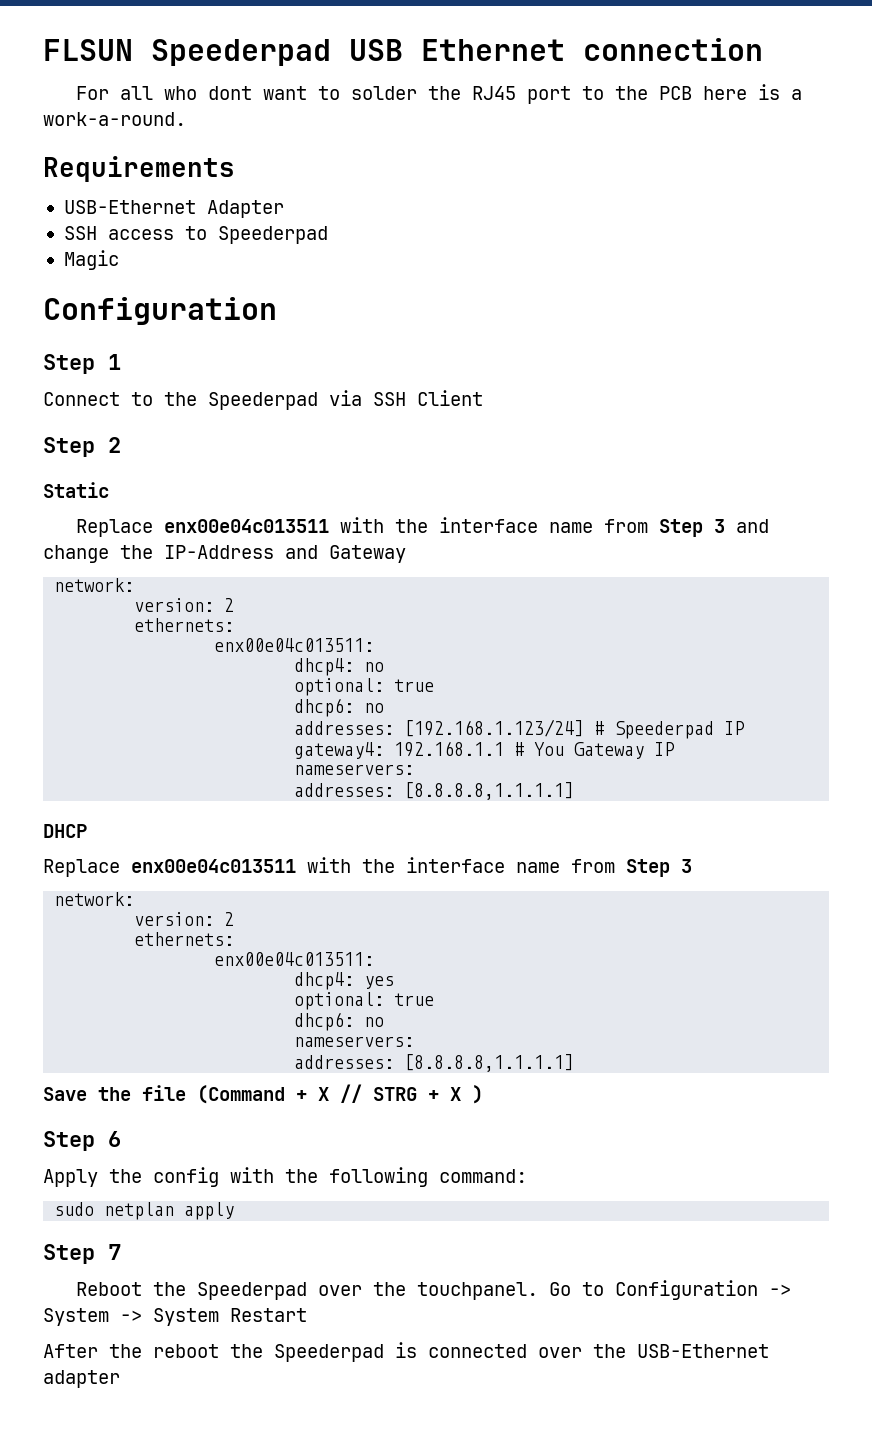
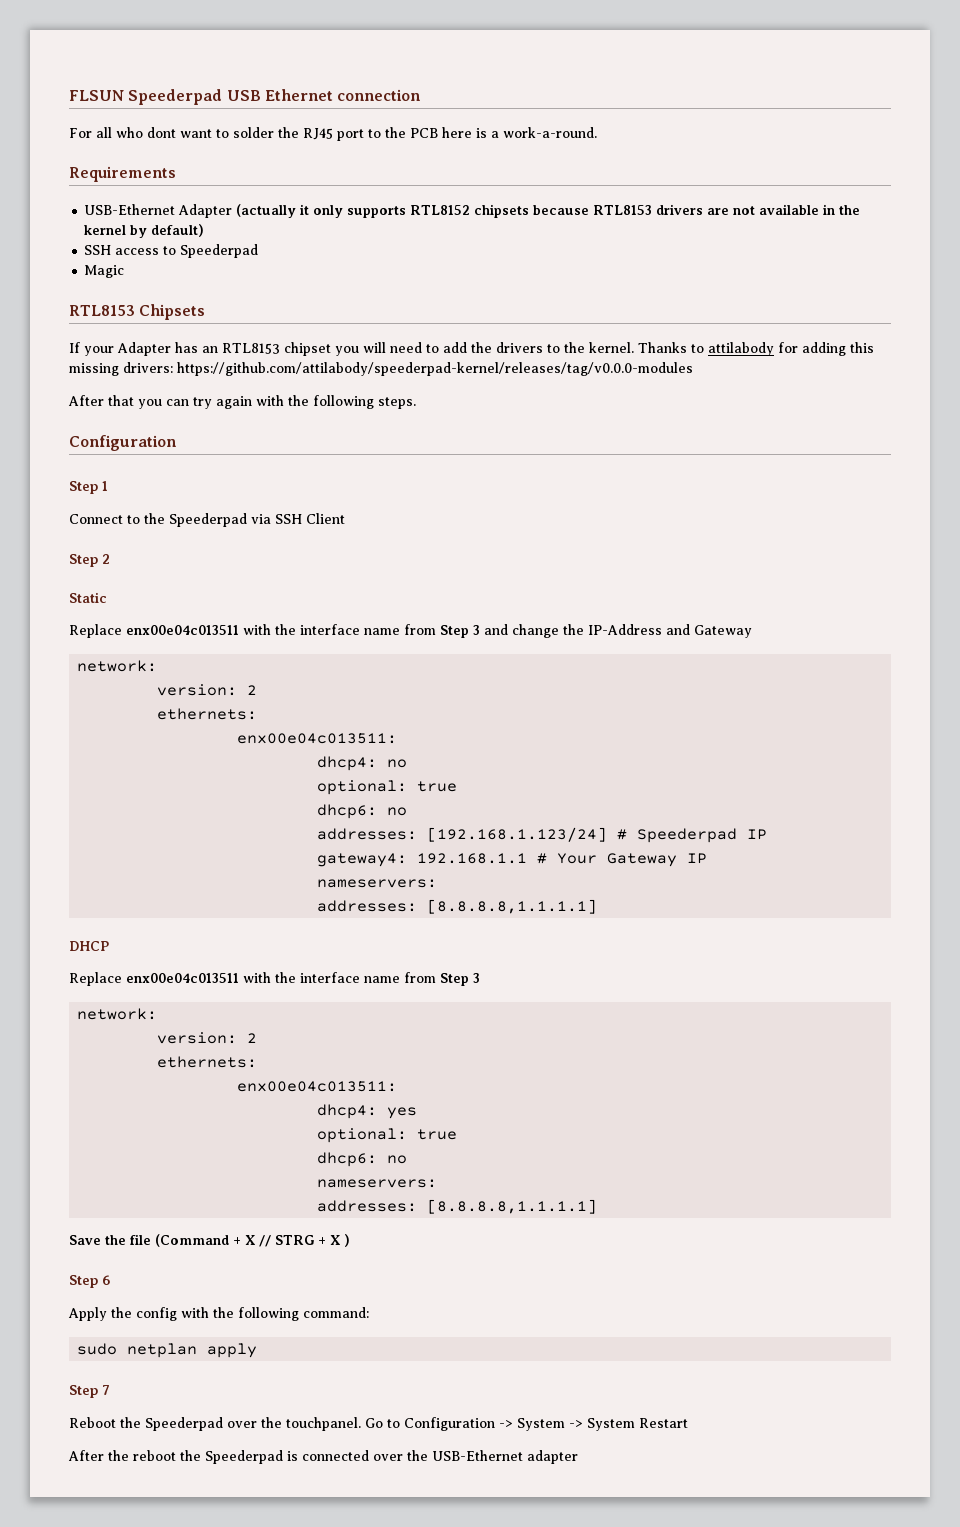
- USB-Ethernet Adapter
+ USB-Ethernet Adapter (actually it only supports RTL8152 chipsets because RTL8153 drivers are not available in the kernel by default)
+ RTL8153 Chipsets
+ If your Adapter has an RTL8153 chipset you will need to add the drivers to the kernel. Thanks to attilabody for adding this missing drivers: https://github.com/attilabody/speederpad-kernel/releases/tag/v0.0.0-modules
+ After that you can try again with the following steps.
- gateway4: 192.168.1.1 # You Gateway IP
+ gateway4: 192.168.1.1 # Your Gateway IP

